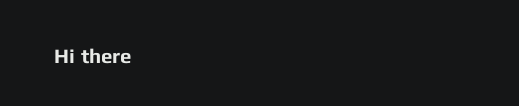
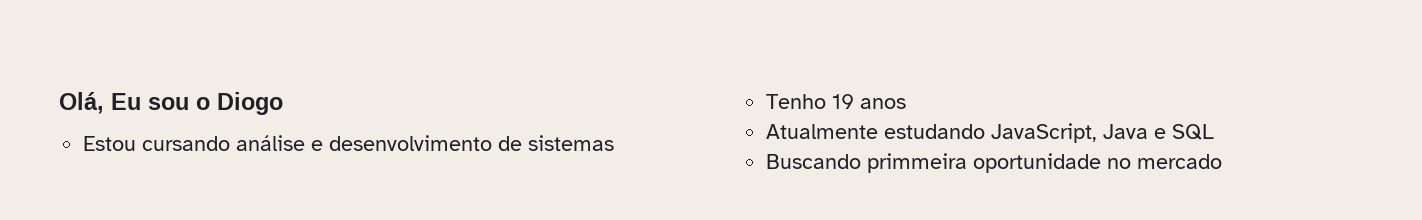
- Hi there
+ Olá, Eu sou o Diogo
+ Estou cursando análise e desenvolvimento de sistemas
+ Tenho 19 anos
+ Atualmente estudando JavaScript, Java e SQL
+ Buscando primmeira oportunidade no mercado

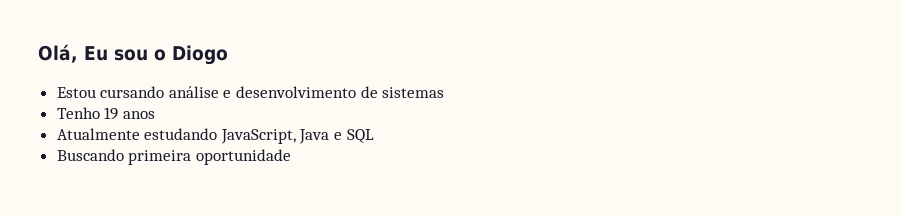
- Buscando primmeira oportunidade no mercado
+ Buscando primeira oportunidade

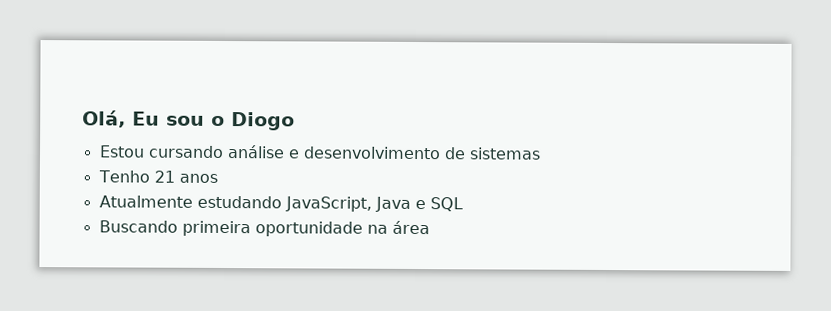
- Tenho 19 anos
+ Tenho 21 anos
- Buscando primeira oportunidade
+ Buscando primeira oportunidade na área

